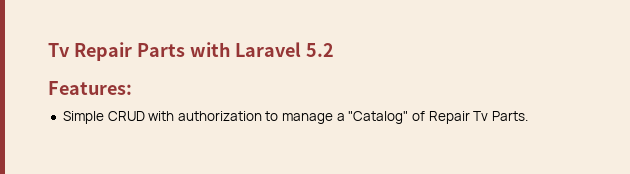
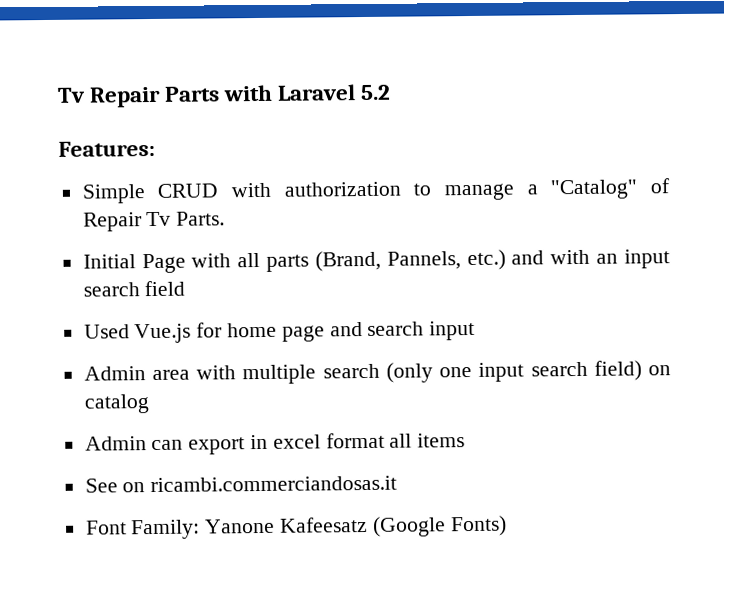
+ Initial Page with all parts (Brand, Pannels, etc.) and with an input search field
+ Used Vue.js for home page and search input
+ Admin area with multiple search (only one input search field) on catalog
+ Admin can export in excel format all items
+ See on ricambi.commerciandosas.it
+ Font Family: Yanone Kafeesatz (Google Fonts)

